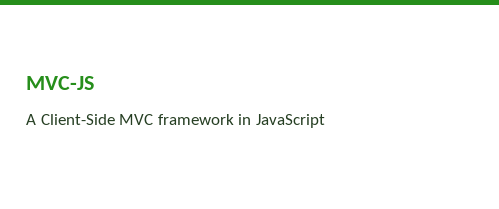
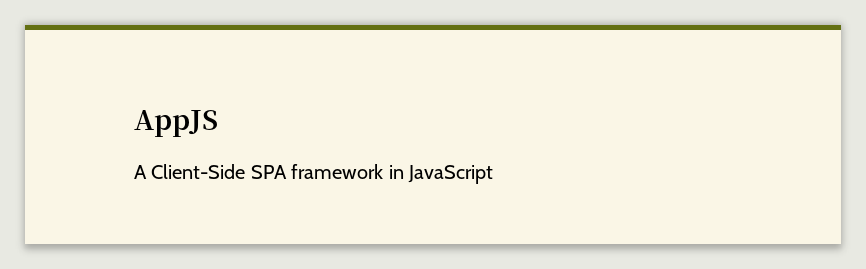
- MVC-JS
+ AppJS
- A Client-Side MVC framework in JavaScript
+ A Client-Side SPA framework in JavaScript

